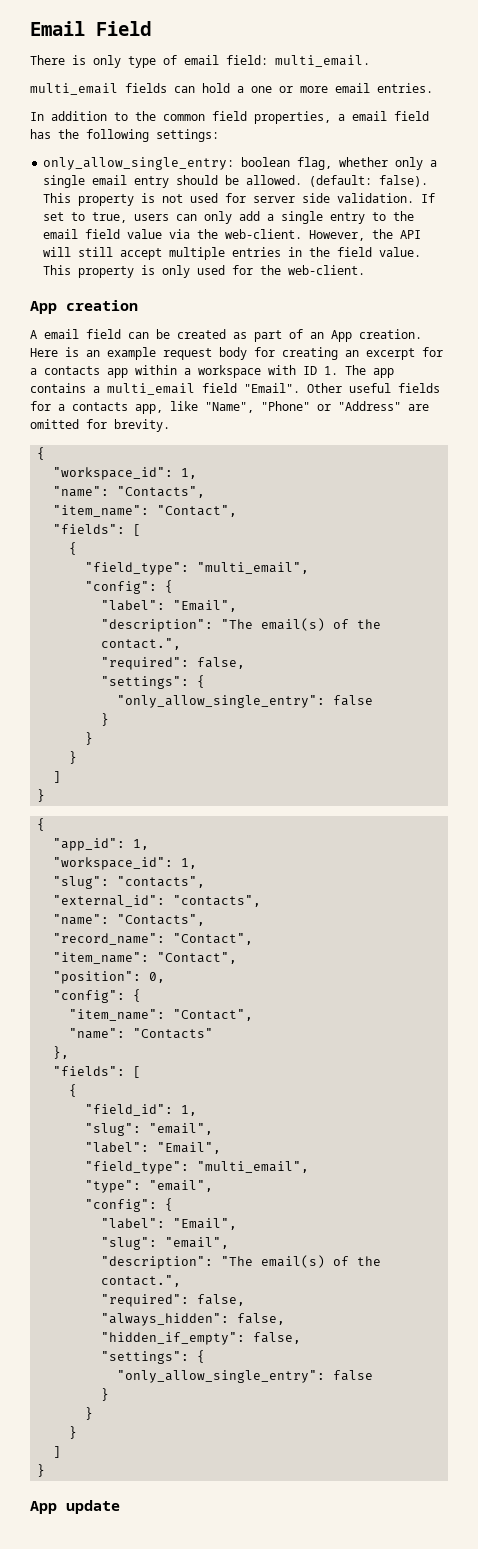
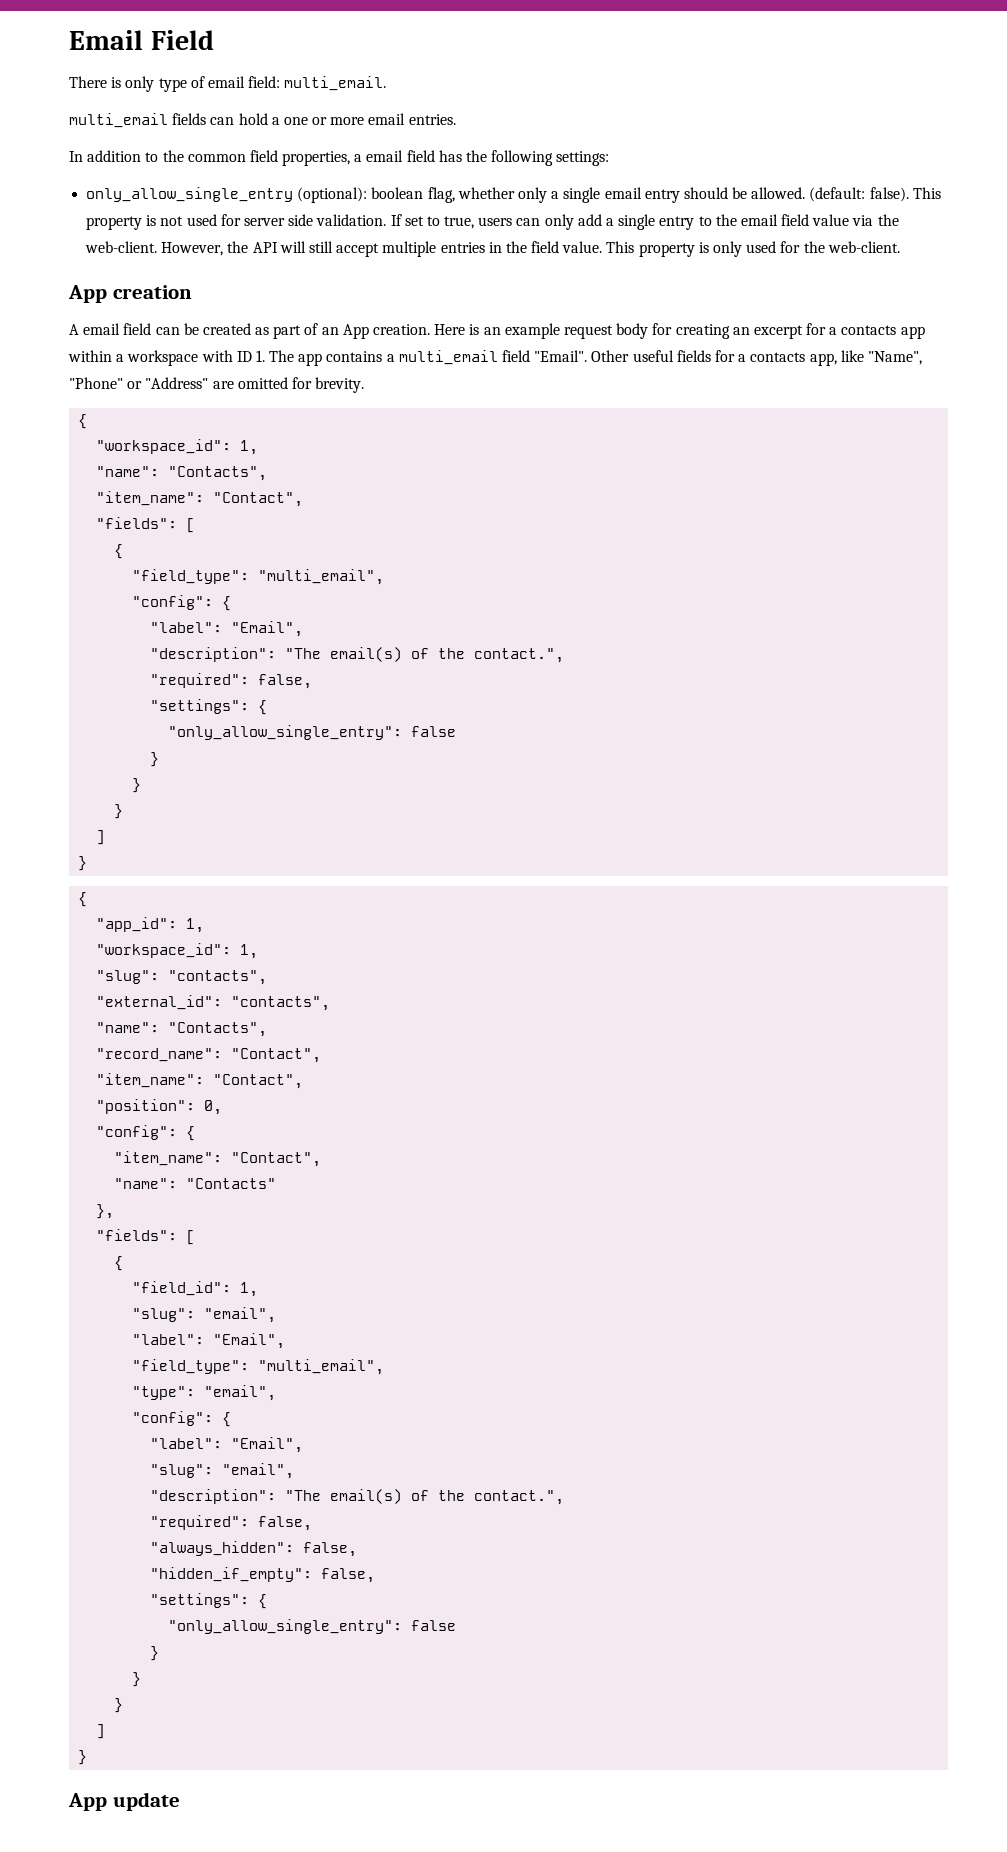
- only_allow_single_entry: boolean flag, whether only a single email entry should be allowed.
+ only_allow_single_entry (optional): boolean flag, whether only a single email entry should be allowed.

